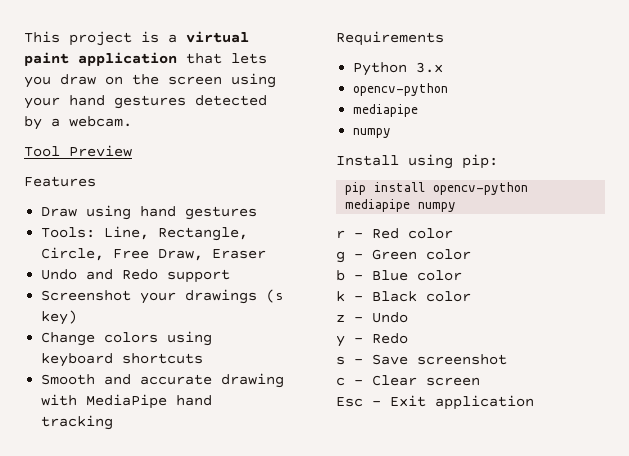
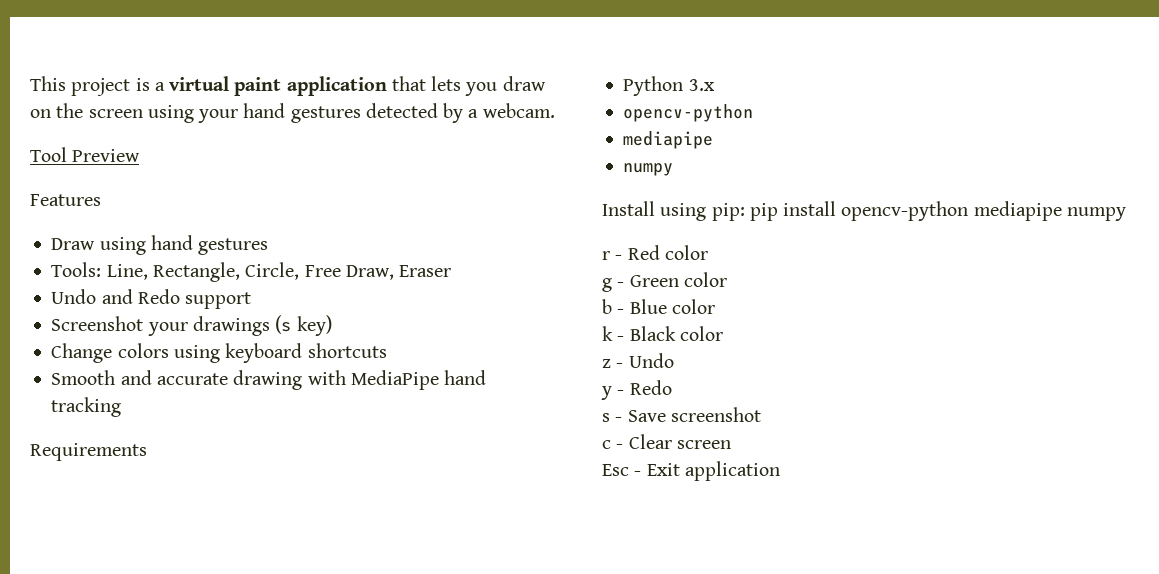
- Install using pip:
- pip install opencv-python mediapipe numpy
+ Install using pip: pip install opencv-python mediapipe numpy

